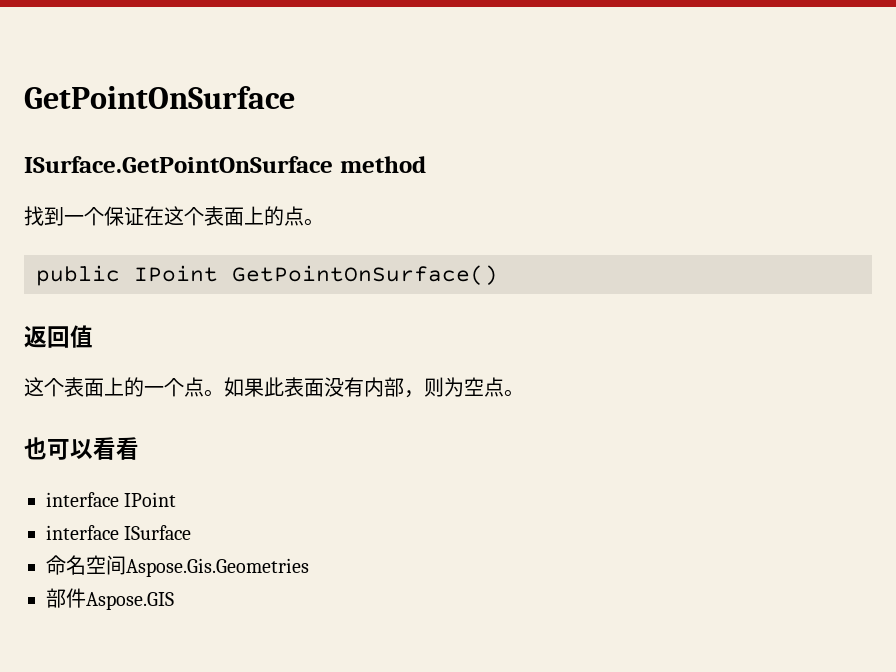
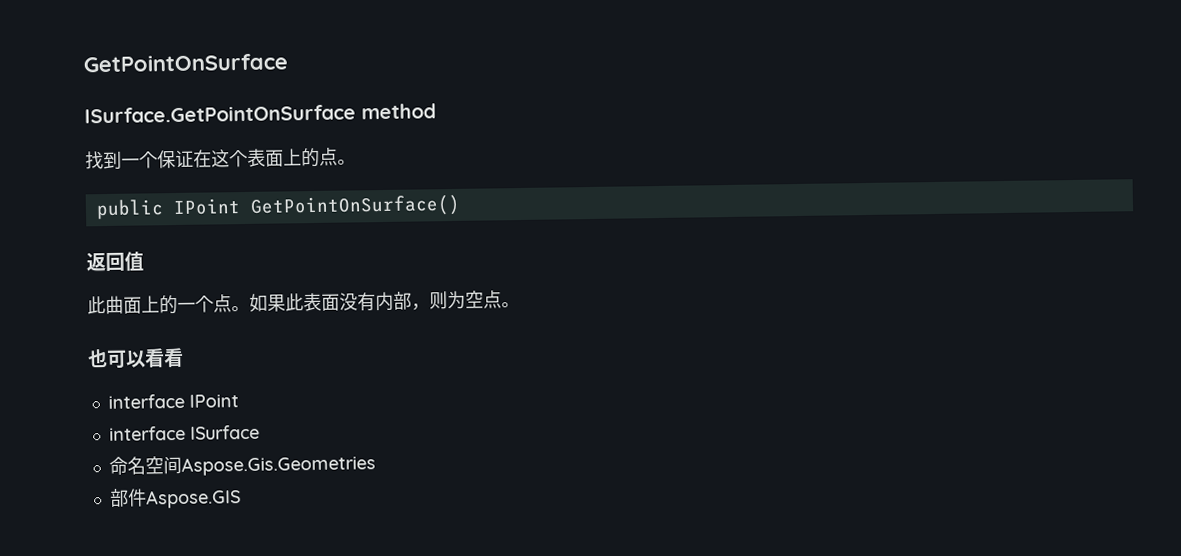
- 这个表面上的一个点。
+ 此曲面上的一个点。

